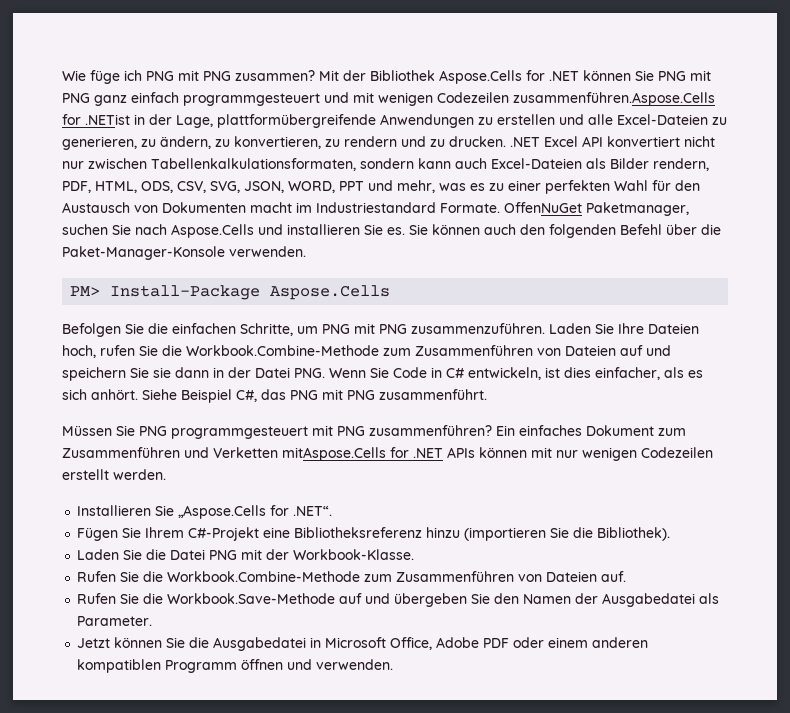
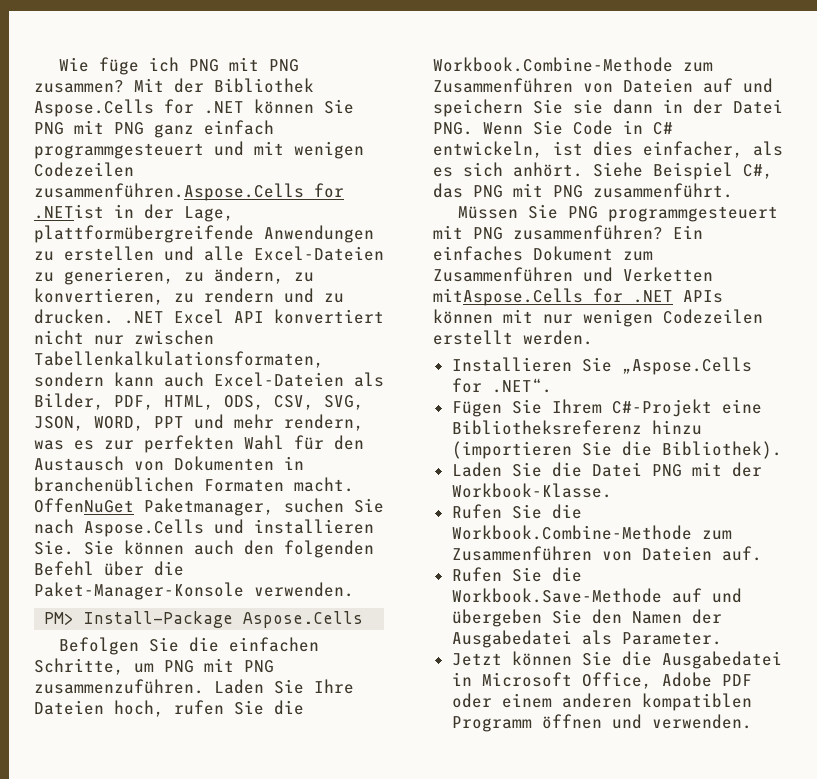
- Mit der Bibliothek Aspose.Cells for .NET können Sie PNG mit PNG ganz einfach programmgesteuert und mit wenigen Codezeilen zusammenführen.Aspose.Cells for .NETist in der Lage, plattformübergreifende Anwendungen zu erstellen und alle Excel-Dateien zu generieren, zu ändern, zu konvertieren, zu rendern und zu drucken. .NET Excel API konvertiert nicht nur zwischen Tabellenkalkulationsformaten, sondern kann auch Excel-Dateien als Bilder rendern, PDF, HTML, ODS, CSV, SVG, JSON, WORD, PPT und mehr, was es zu einer perfekten Wahl für den Austausch von Dokumenten macht im Industriestandard Formate.
+ Mit der Bibliothek Aspose.Cells for .NET können Sie PNG mit PNG ganz einfach programmgesteuert und mit wenigen Codezeilen zusammenführen.Aspose.Cells for .NETist in der Lage, plattformübergreifende Anwendungen zu erstellen und alle Excel-Dateien zu generieren, zu ändern, zu konvertieren, zu rendern und zu drucken. .NET Excel API konvertiert nicht nur zwischen Tabellenkalkulationsformaten, sondern kann auch Excel-Dateien als Bilder, PDF, HTML, ODS, CSV, SVG, JSON, WORD, PPT und mehr rendern, was es zur perfekten Wahl für den Austausch von Dokumenten in branchenüblichen Formaten macht.
- OffenNuGet Paketmanager, suchen Sie nach Aspose.Cells und installieren Sie es. Sie können auch den folgenden Befehl über die Paket-Manager-Konsole verwenden.
+ OffenNuGet Paketmanager, suchen Sie nach Aspose.Cells und installieren Sie. Sie können auch den folgenden Befehl über die Paket-Manager-Konsole verwenden.

